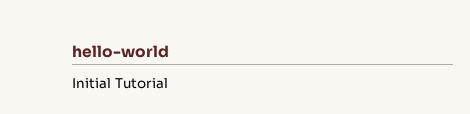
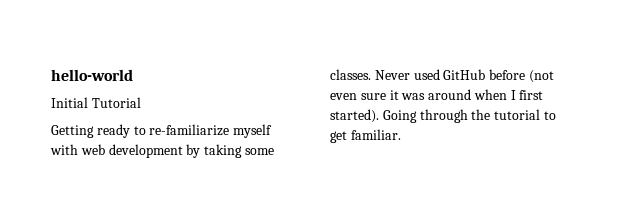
+ Getting ready to re-familiarize myself with web development by taking some classes. Never used GitHub before (not even sure it was around when I first started). Going through the tutorial to get familiar.

